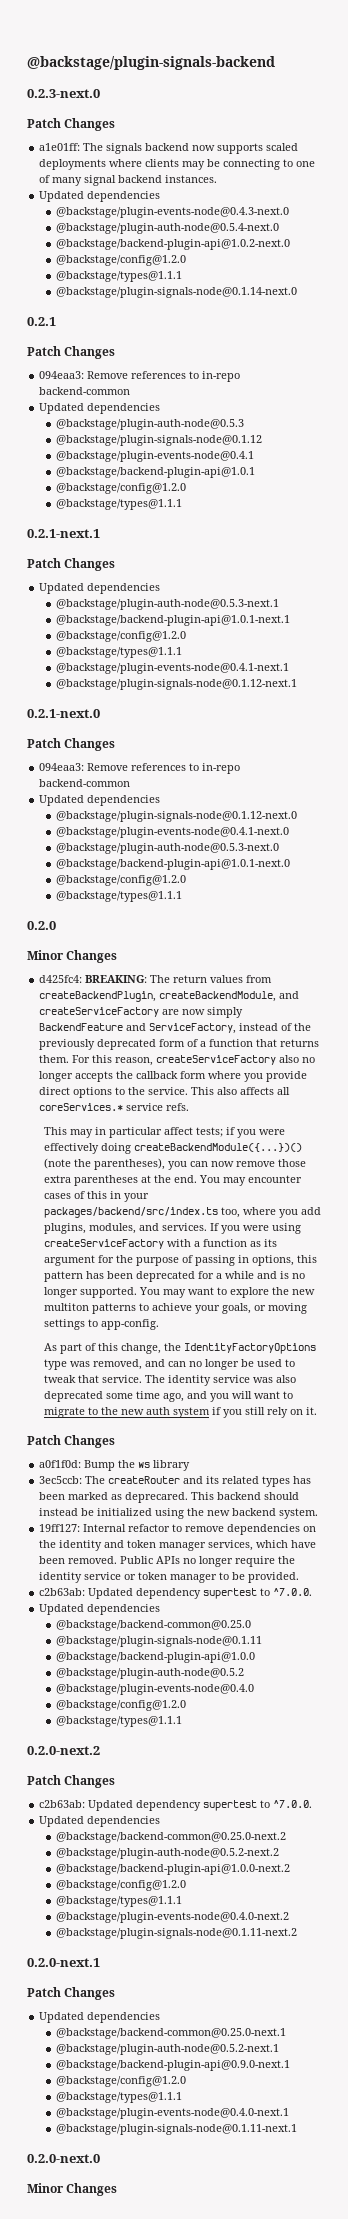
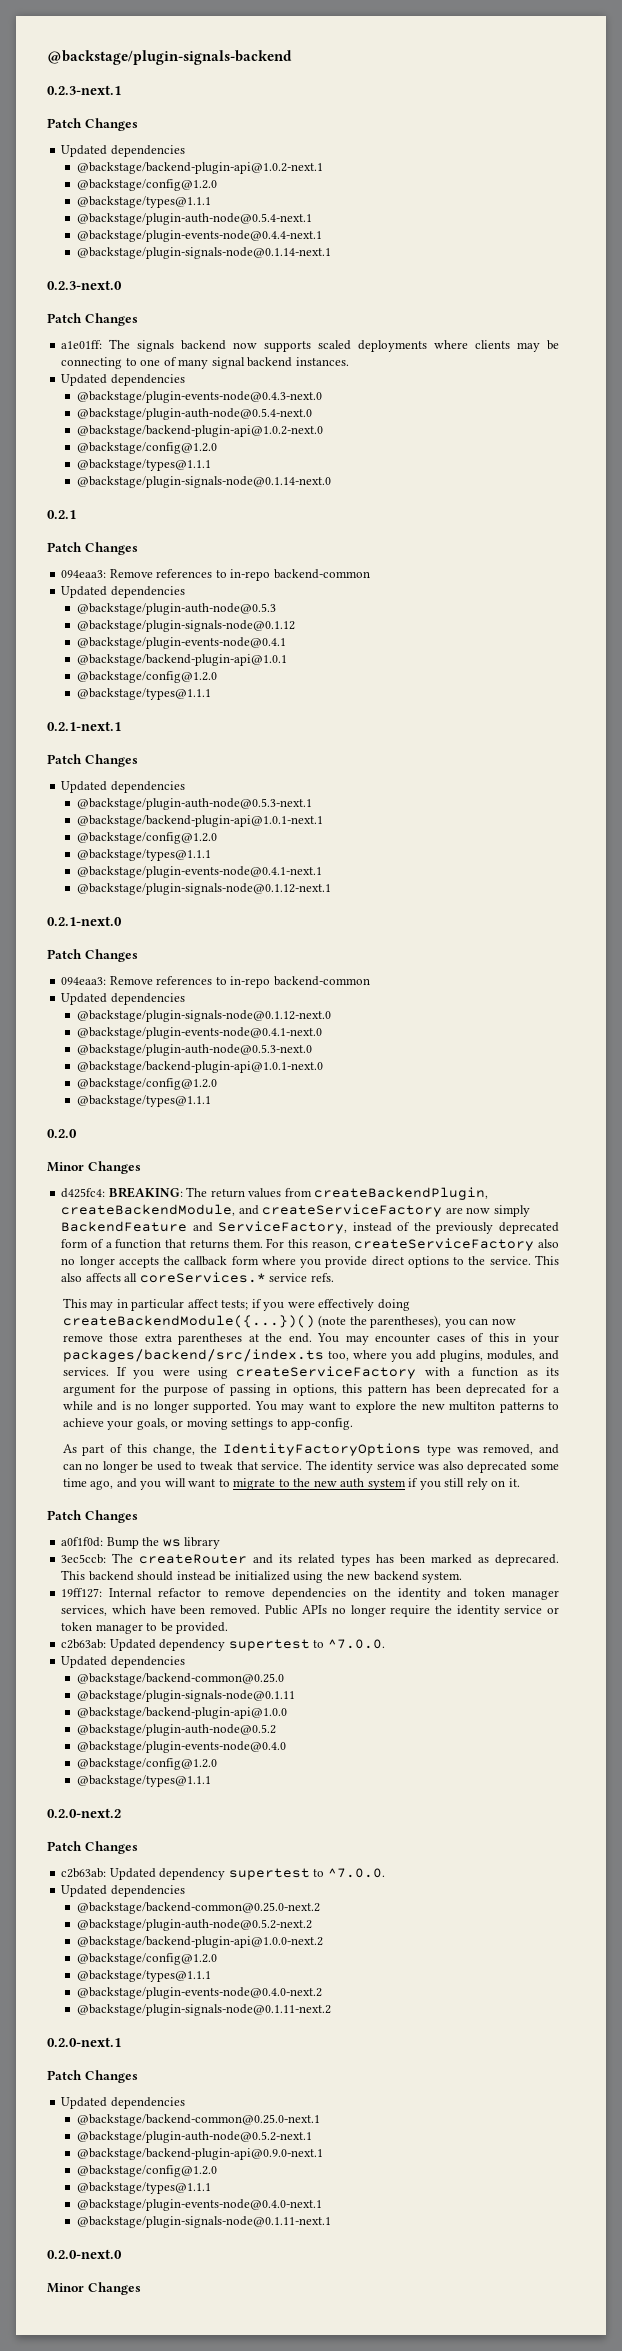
+ 0.2.3-next.1
+ Patch Changes
+ Updated dependencies
+ @backstage/backend-plugin-api@1.0.2-next.1
+ @backstage/config@1.2.0
+ @backstage/types@1.1.1
+ @backstage/plugin-auth-node@0.5.4-next.1
+ @backstage/plugin-events-node@0.4.4-next.1
+ @backstage/plugin-signals-node@0.1.14-next.1

